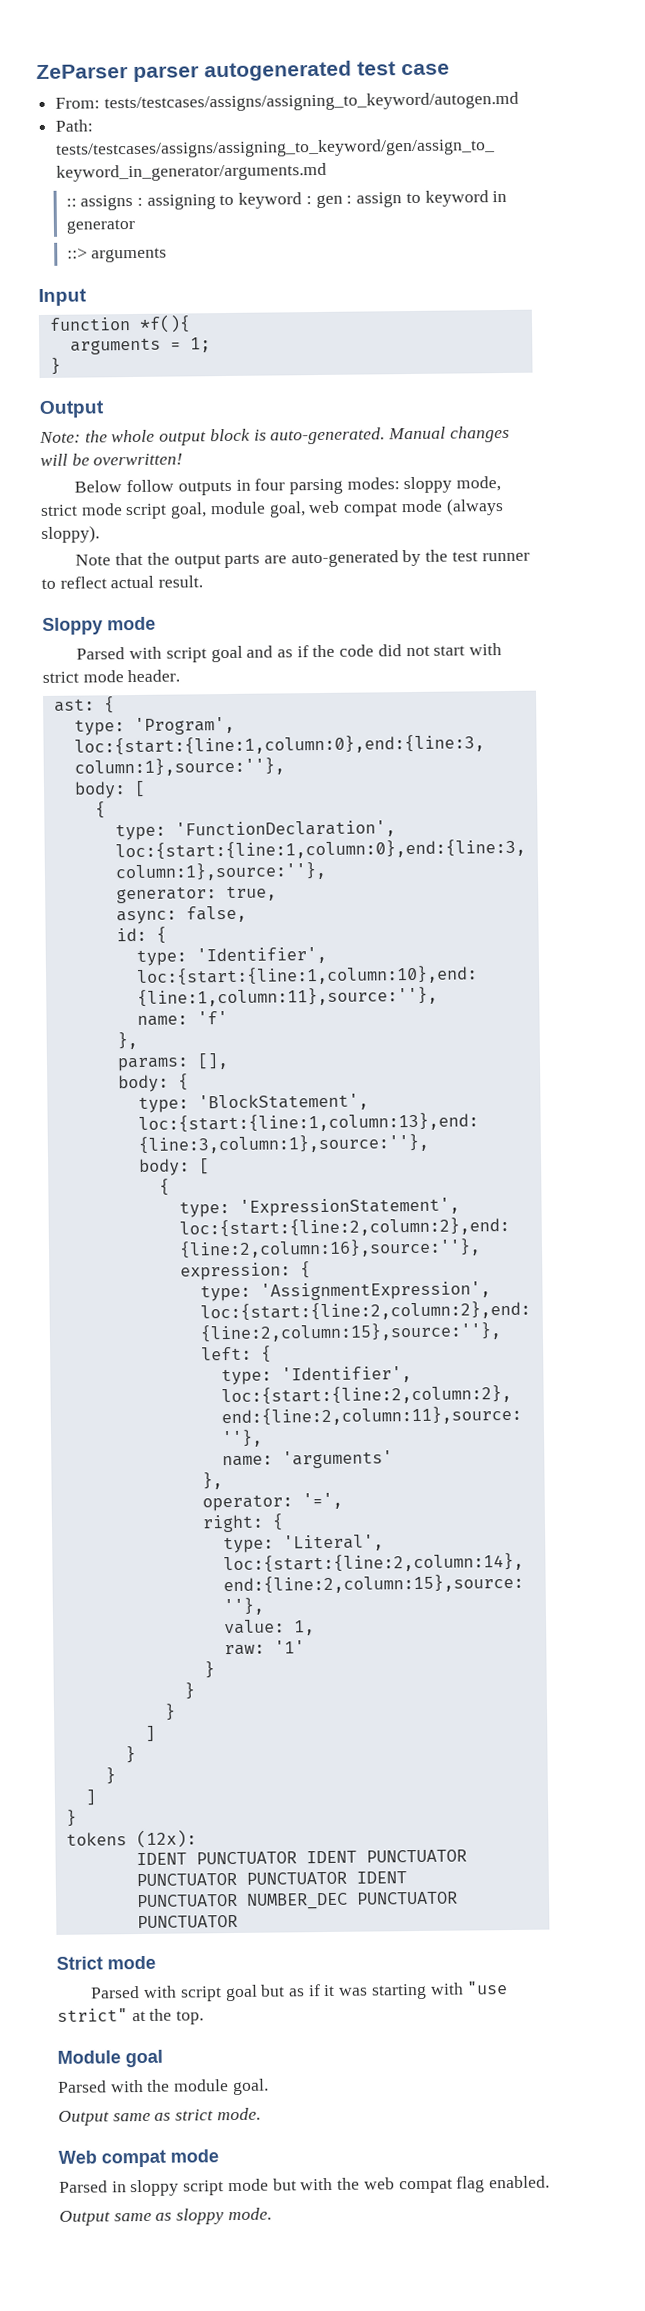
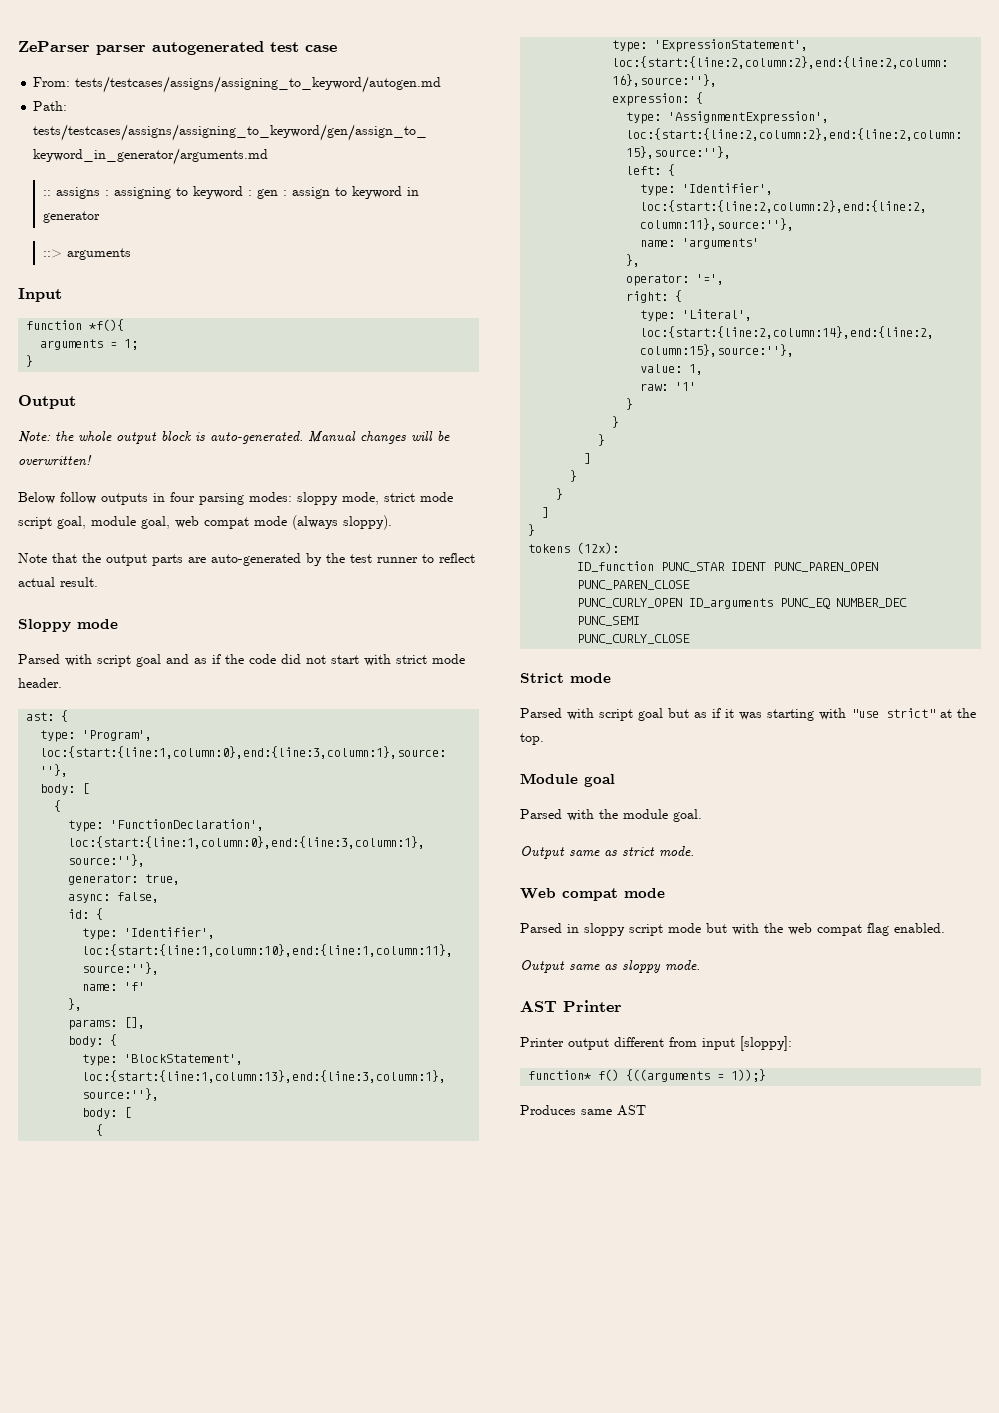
- IDENT PUNCTUATOR IDENT PUNCTUATOR PUNCTUATOR PUNCTUATOR IDENT
- PUNCTUATOR NUMBER_DEC PUNCTUATOR PUNCTUATOR
+ ID_function PUNC_STAR IDENT PUNC_PAREN_OPEN PUNC_PAREN_CLOSE
+ PUNC_CURLY_OPEN ID_arguments PUNC_EQ NUMBER_DEC PUNC_SEMI
+ PUNC_CURLY_CLOSE
+ AST Printer
+ Printer output different from input [sloppy]:
+ function* f() {((arguments = 1));}
+ Produces same AST

